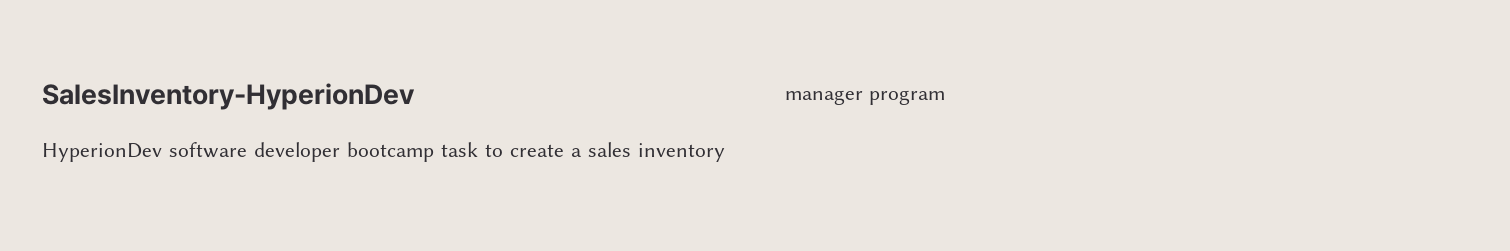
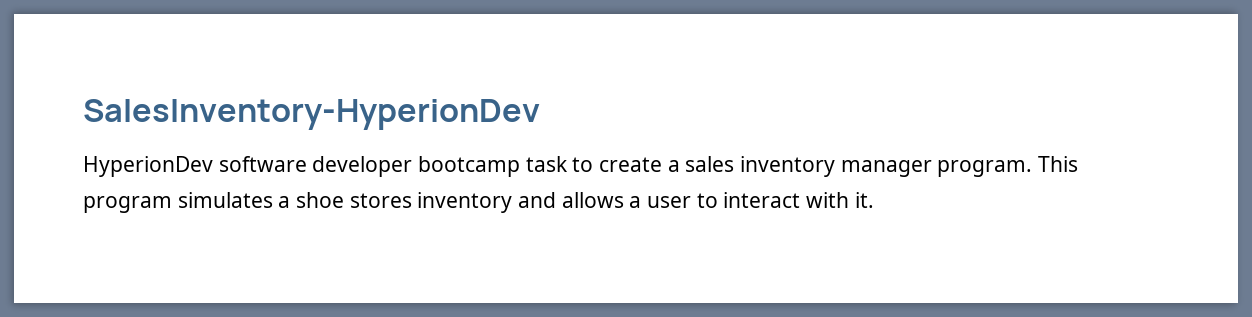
- HyperionDev software developer bootcamp task to create a sales inventory manager program
+ HyperionDev software developer bootcamp task to create a sales inventory manager program. This program simulates a shoe stores inventory and allows a user to interact with it.

